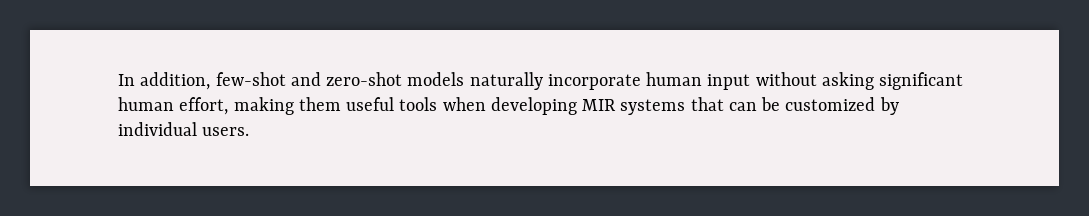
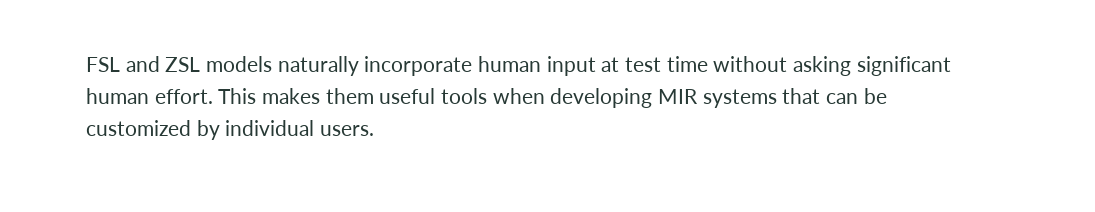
- In addition, few-shot and zero-shot models naturally incorporate human input without asking significant human effort, making them useful tools when developing MIR systems that can be customized by individual users.
+ FSL and ZSL models naturally incorporate human input at test time without asking significant human effort. This makes them useful tools when developing MIR systems that can be customized by individual users.

